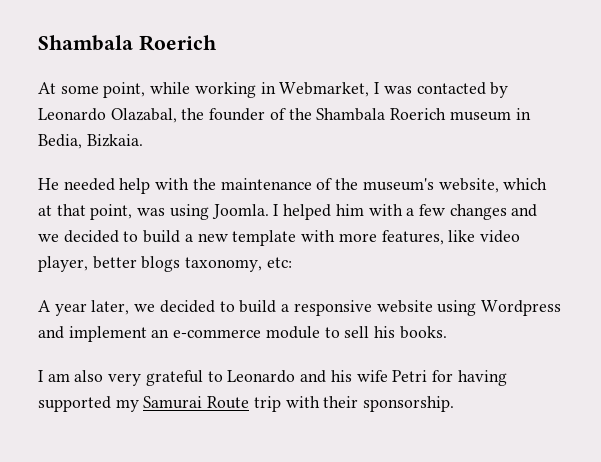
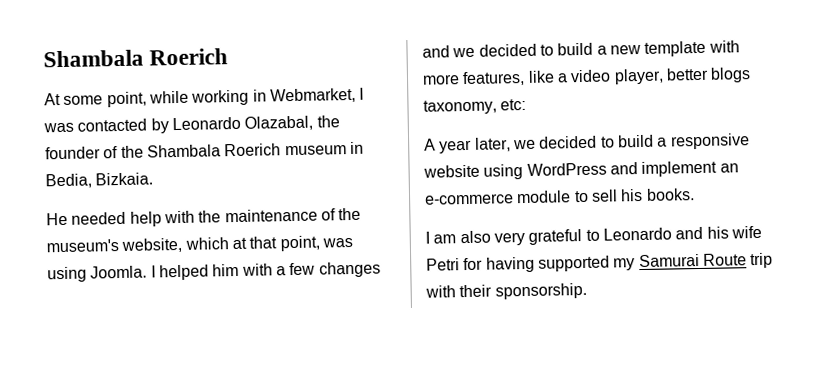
- I helped him with a few changes and we decided to build a new template with more features, like video player, better blogs taxonomy, etc:
+ I helped him with a few changes and we decided to build a new template with more features, like a video player, better blogs taxonomy, etc:
- A year later, we decided to build a responsive website using Wordpress and implement an e-commerce module to sell his books.
+ A year later, we decided to build a responsive website using WordPress and implement an e-commerce module to sell his books.

